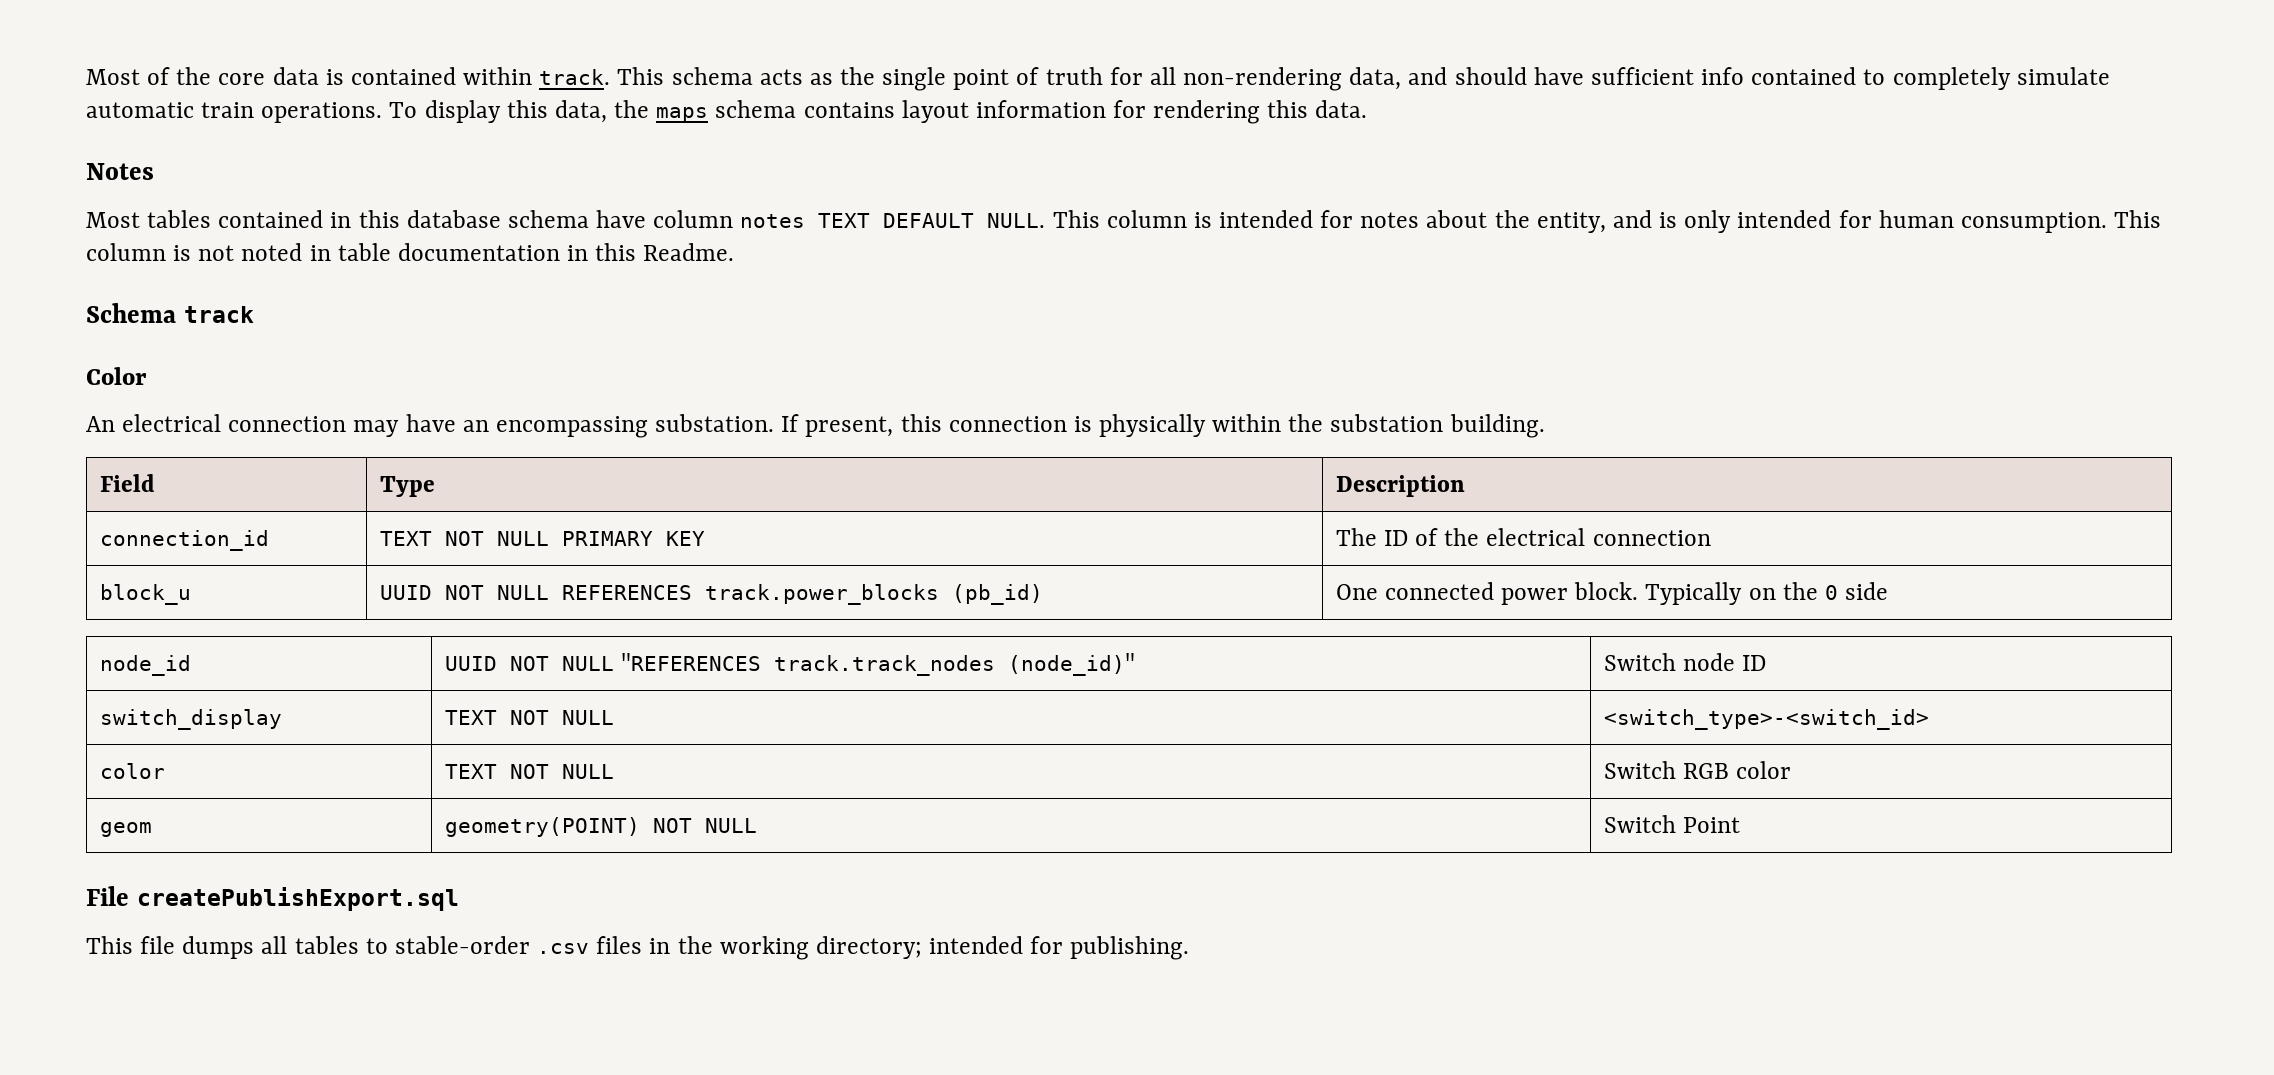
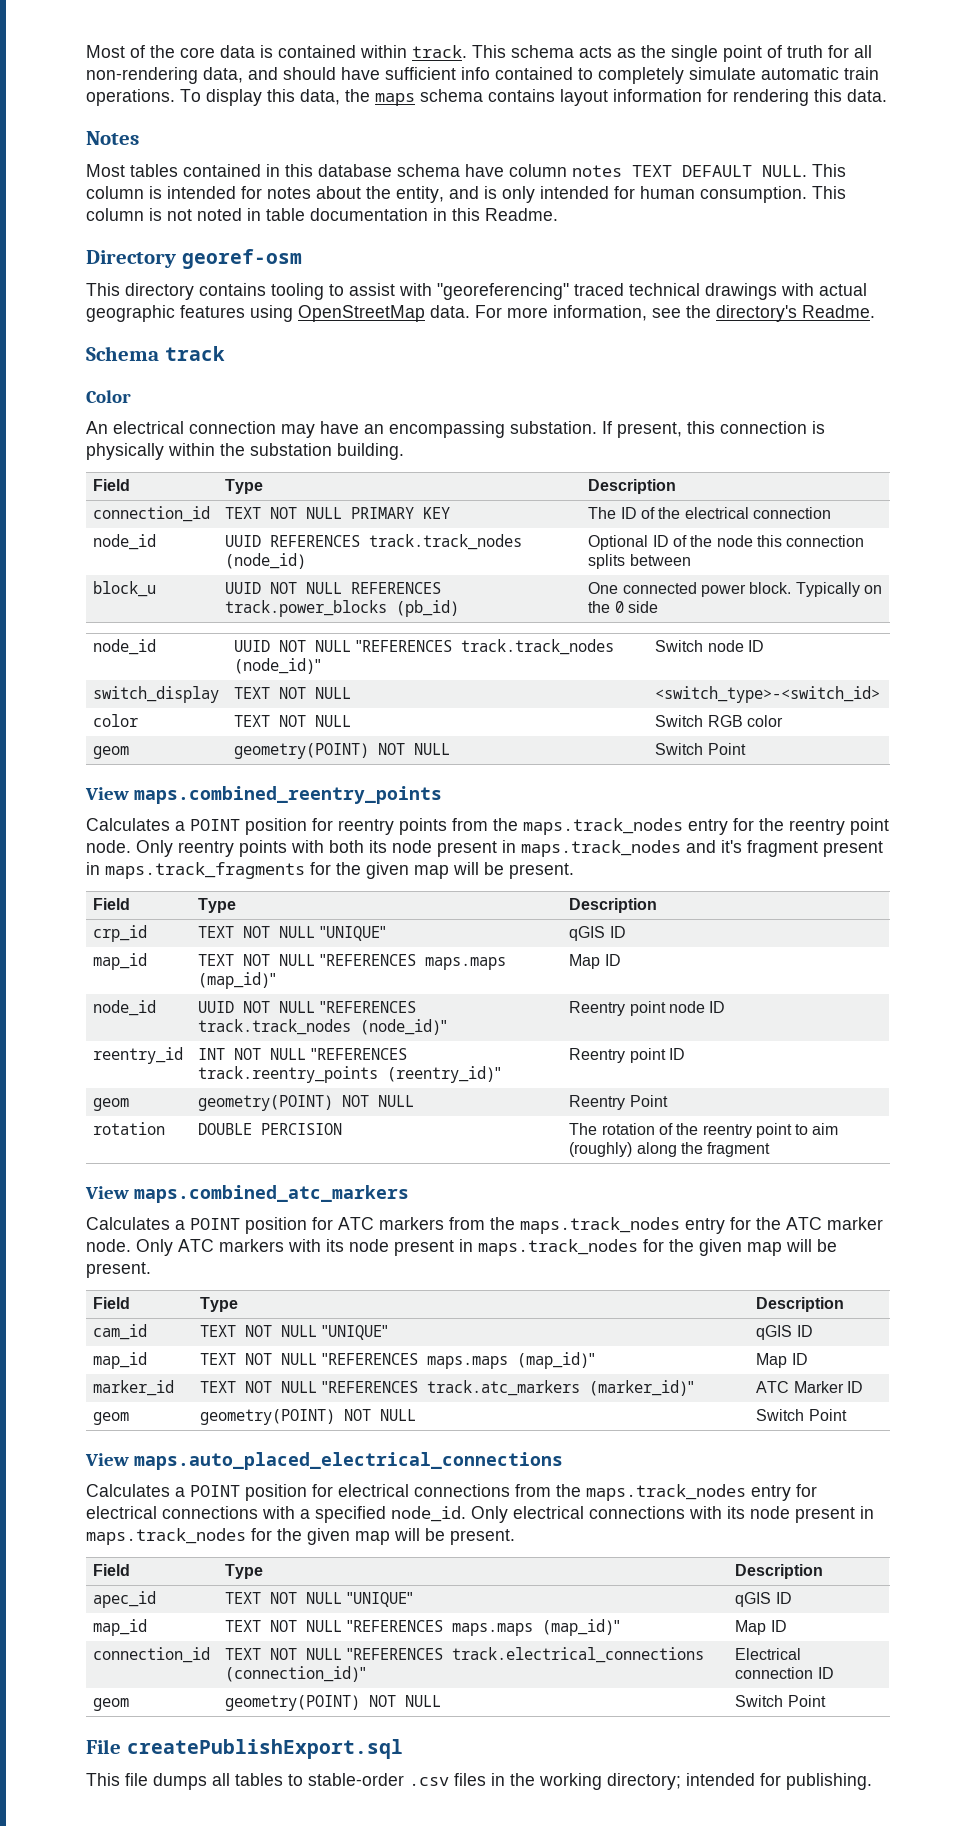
+ Directory georef-osm
+ This directory contains tooling to assist with "georeferencing" traced technical drawings with actual geographic features using OpenStreetMap data. For more information, see the directory's Readme.
+ node_id | UUID REFERENCES track.track_nodes (node_id) | Optional ID of the node this connection splits between
+ View maps.combined_reentry_points
+ Calculates a POINT position for reentry points from the maps.track_nodes entry for the reentry point node. Only reentry points with both its node present in maps.track_nodes and it's fragment present in maps.track_fragments for the given map will be present.
+ Field | Type | Description
+ crp_id | TEXT NOT NULL "UNIQUE" | qGIS ID
+ map_id | TEXT NOT NULL "REFERENCES maps.maps (map_id)" | Map ID
+ node_id | UUID NOT NULL "REFERENCES track.track_nodes (node_id)" | Reentry point node ID
+ reentry_id | INT NOT NULL "REFERENCES track.reentry_points (reentry_id)" | Reentry point ID
+ geom | geometry(POINT) NOT NULL | Reentry Point
+ rotation | DOUBLE PERCISION | The rotation of the reentry point to aim (roughly) along the fragment
+ View maps.combined_atc_markers
+ Calculates a POINT position for ATC markers from the maps.track_nodes entry for the ATC marker node. Only ATC markers with its node present in maps.track_nodes for the given map will be present.
+ Field | Type | Description
+ cam_id | TEXT NOT NULL "UNIQUE" | qGIS ID
+ map_id | TEXT NOT NULL "REFERENCES maps.maps (map_id)" | Map ID
+ marker_id | TEXT NOT NULL "REFERENCES track.atc_markers (marker_id)" | ATC Marker ID
+ geom | geometry(POINT) NOT NULL | Switch Point
+ View maps.auto_placed_electrical_connections
+ Calculates a POINT position for electrical connections from the maps.track_nodes entry for electrical connections with a specified node_id. Only electrical connections with its node present in maps.track_nodes for the given map will be present.
+ Field | Type | Description
+ apec_id | TEXT NOT NULL "UNIQUE" | qGIS ID
+ map_id | TEXT NOT NULL "REFERENCES maps.maps (map_id)" | Map ID
+ connection_id | TEXT NOT NULL "REFERENCES track.electrical_connections (connection_id)" | Electrical connection ID
+ geom | geometry(POINT) NOT NULL | Switch Point

